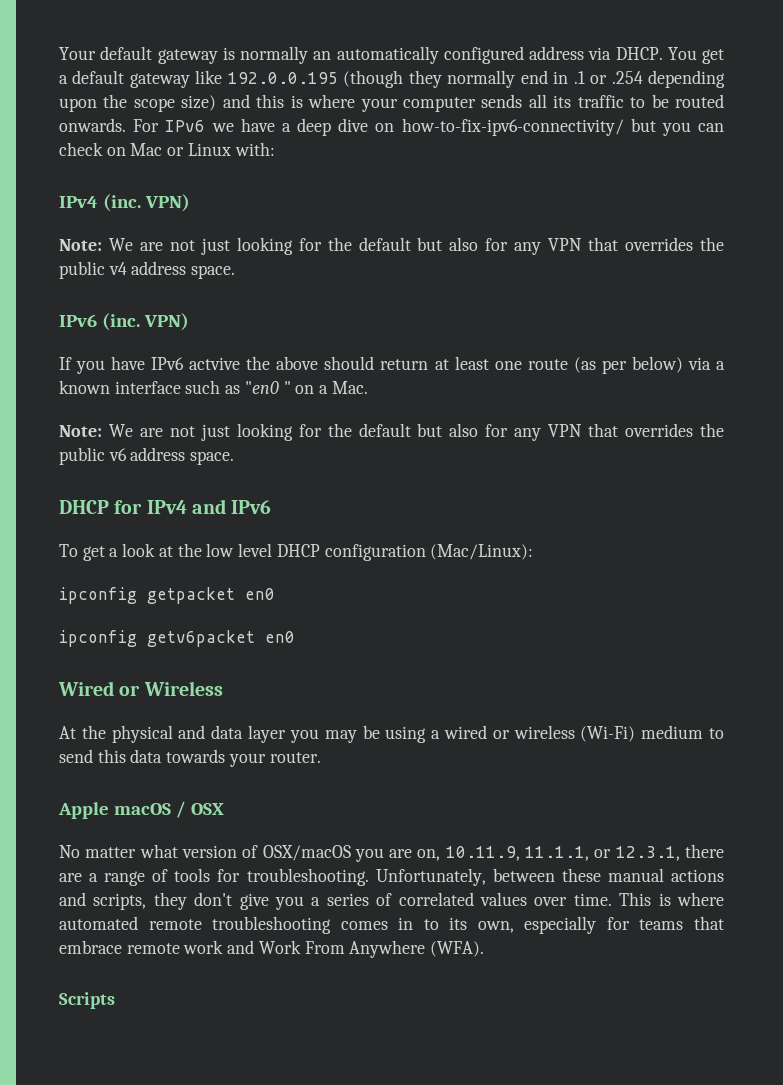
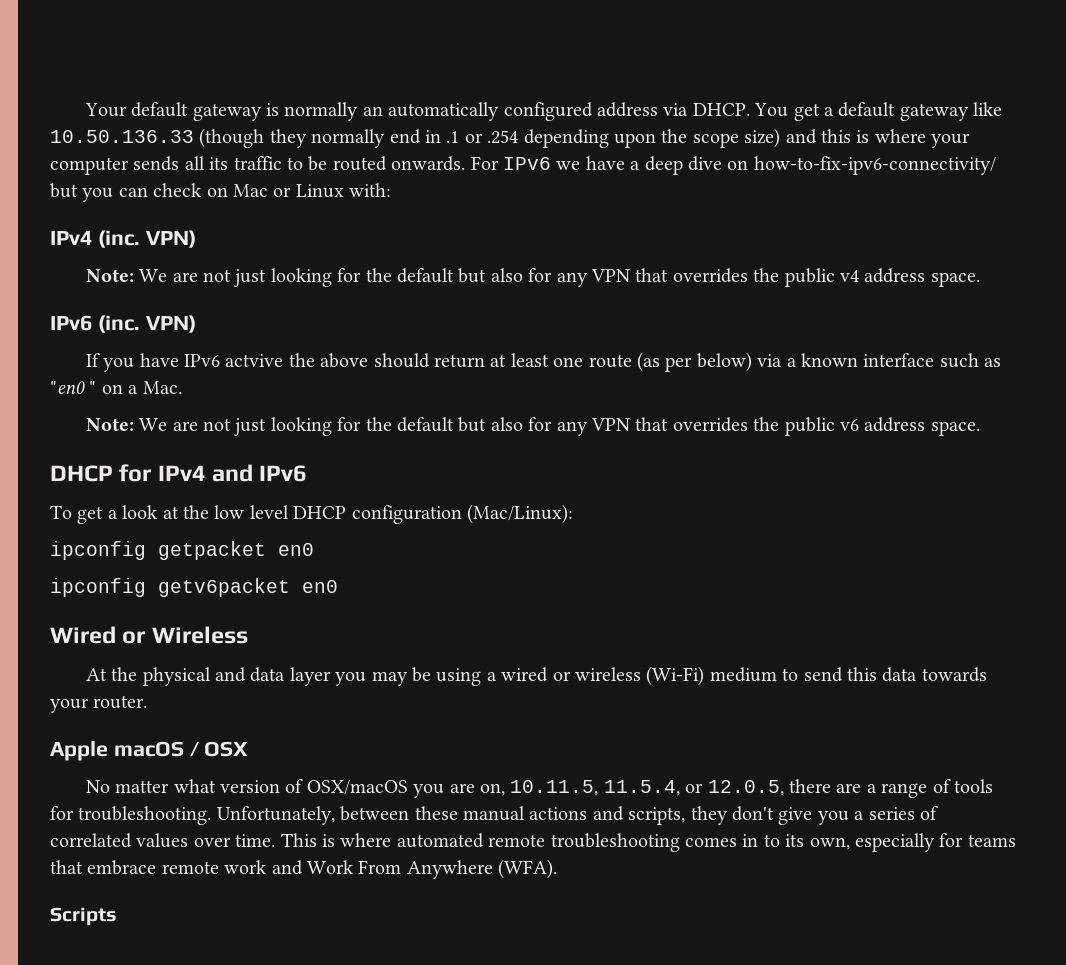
- You get a default gateway like 192.0.0.195 (though they normally end in .1 or .254 depending upon the scope size) and this is where your computer sends all its traffic to be routed onwards.
+ You get a default gateway like 10.50.136.33 (though they normally end in .1 or .254 depending upon the scope size) and this is where your computer sends all its traffic to be routed onwards.
- No matter what version of OSX/macOS you are on, 10.11.9, 11.1.1, or 12.3.1, there are a range of tools for troubleshooting.
+ No matter what version of OSX/macOS you are on, 10.11.5, 11.5.4, or 12.0.5, there are a range of tools for troubleshooting.

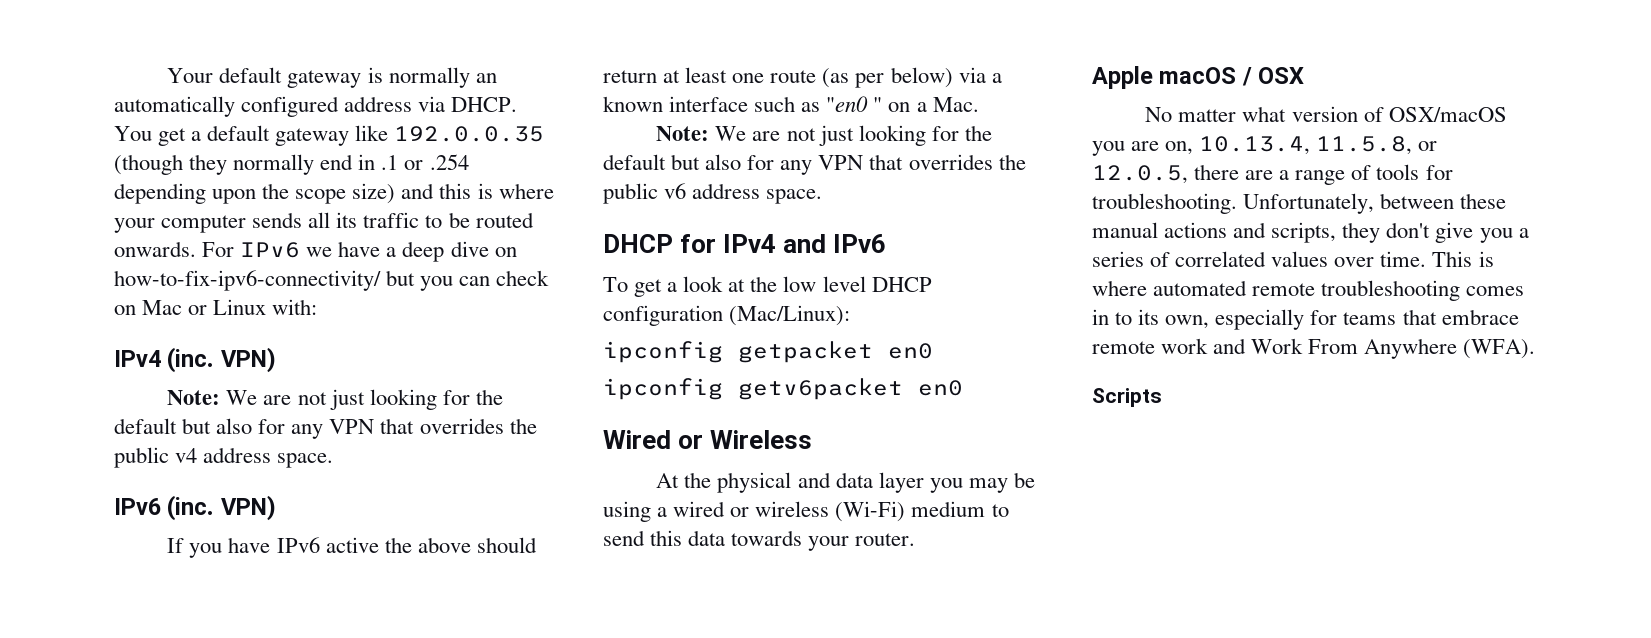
- You get a default gateway like 10.50.136.33 (though they normally end in .1 or .254 depending upon the scope size) and this is where your computer sends all its traffic to be routed onwards.
+ You get a default gateway like 192.0.0.35 (though they normally end in .1 or .254 depending upon the scope size) and this is where your computer sends all its traffic to be routed onwards.
- If you have IPv6 actvive the above should return at least one route (as per below) via a known interface such as "en0 " on a Mac.
+ If you have IPv6 active the above should return at least one route (as per below) via a known interface such as "en0 " on a Mac.
- No matter what version of OSX/macOS you are on, 10.11.5, 11.5.4, or 12.0.5, there are a range of tools for troubleshooting.
+ No matter what version of OSX/macOS you are on, 10.13.4, 11.5.8, or 12.0.5, there are a range of tools for troubleshooting.

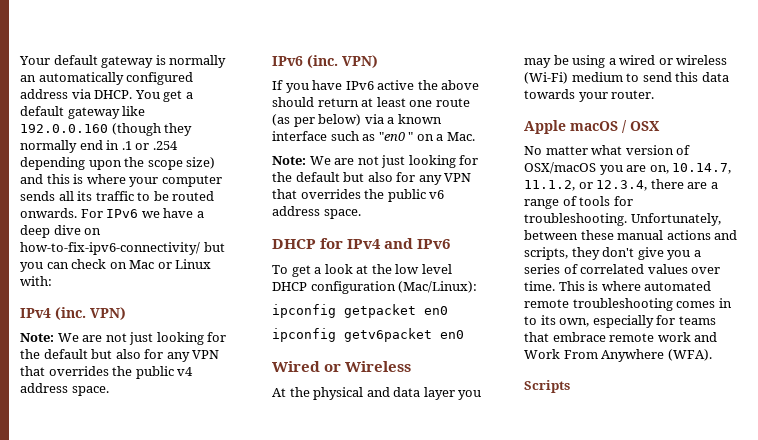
- You get a default gateway like 192.0.0.35 (though they normally end in .1 or .254 depending upon the scope size) and this is where your computer sends all its traffic to be routed onwards.
+ You get a default gateway like 192.0.0.160 (though they normally end in .1 or .254 depending upon the scope size) and this is where your computer sends all its traffic to be routed onwards.
- No matter what version of OSX/macOS you are on, 10.13.4, 11.5.8, or 12.0.5, there are a range of tools for troubleshooting.
+ No matter what version of OSX/macOS you are on, 10.14.7, 11.1.2, or 12.3.4, there are a range of tools for troubleshooting.

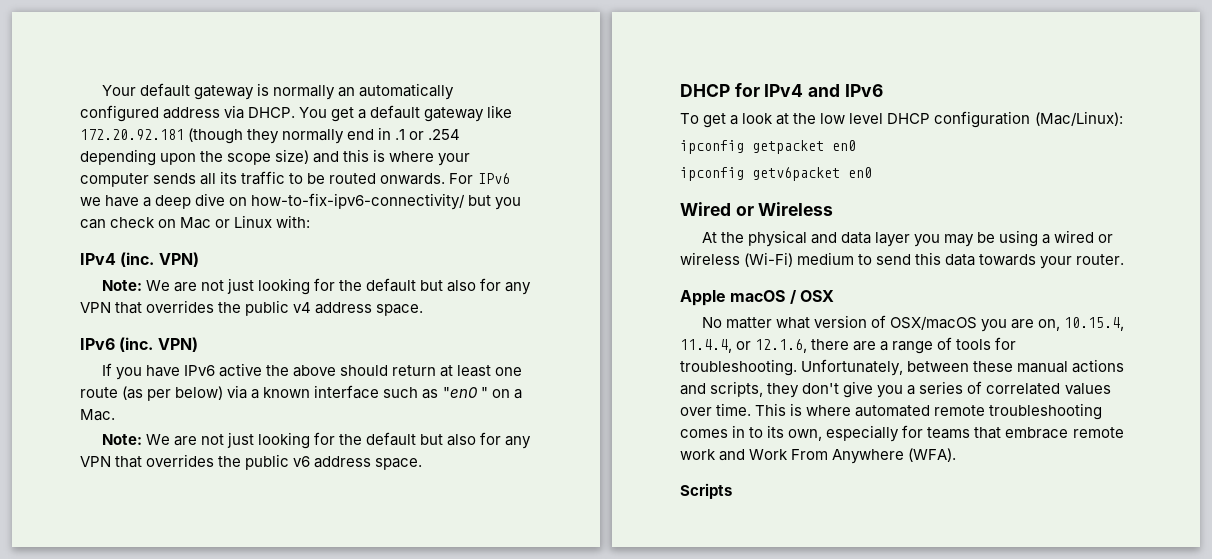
- You get a default gateway like 192.0.0.160 (though they normally end in .1 or .254 depending upon the scope size) and this is where your computer sends all its traffic to be routed onwards.
+ You get a default gateway like 172.20.92.181 (though they normally end in .1 or .254 depending upon the scope size) and this is where your computer sends all its traffic to be routed onwards.
- No matter what version of OSX/macOS you are on, 10.14.7, 11.1.2, or 12.3.4, there are a range of tools for troubleshooting.
+ No matter what version of OSX/macOS you are on, 10.15.4, 11.4.4, or 12.1.6, there are a range of tools for troubleshooting.

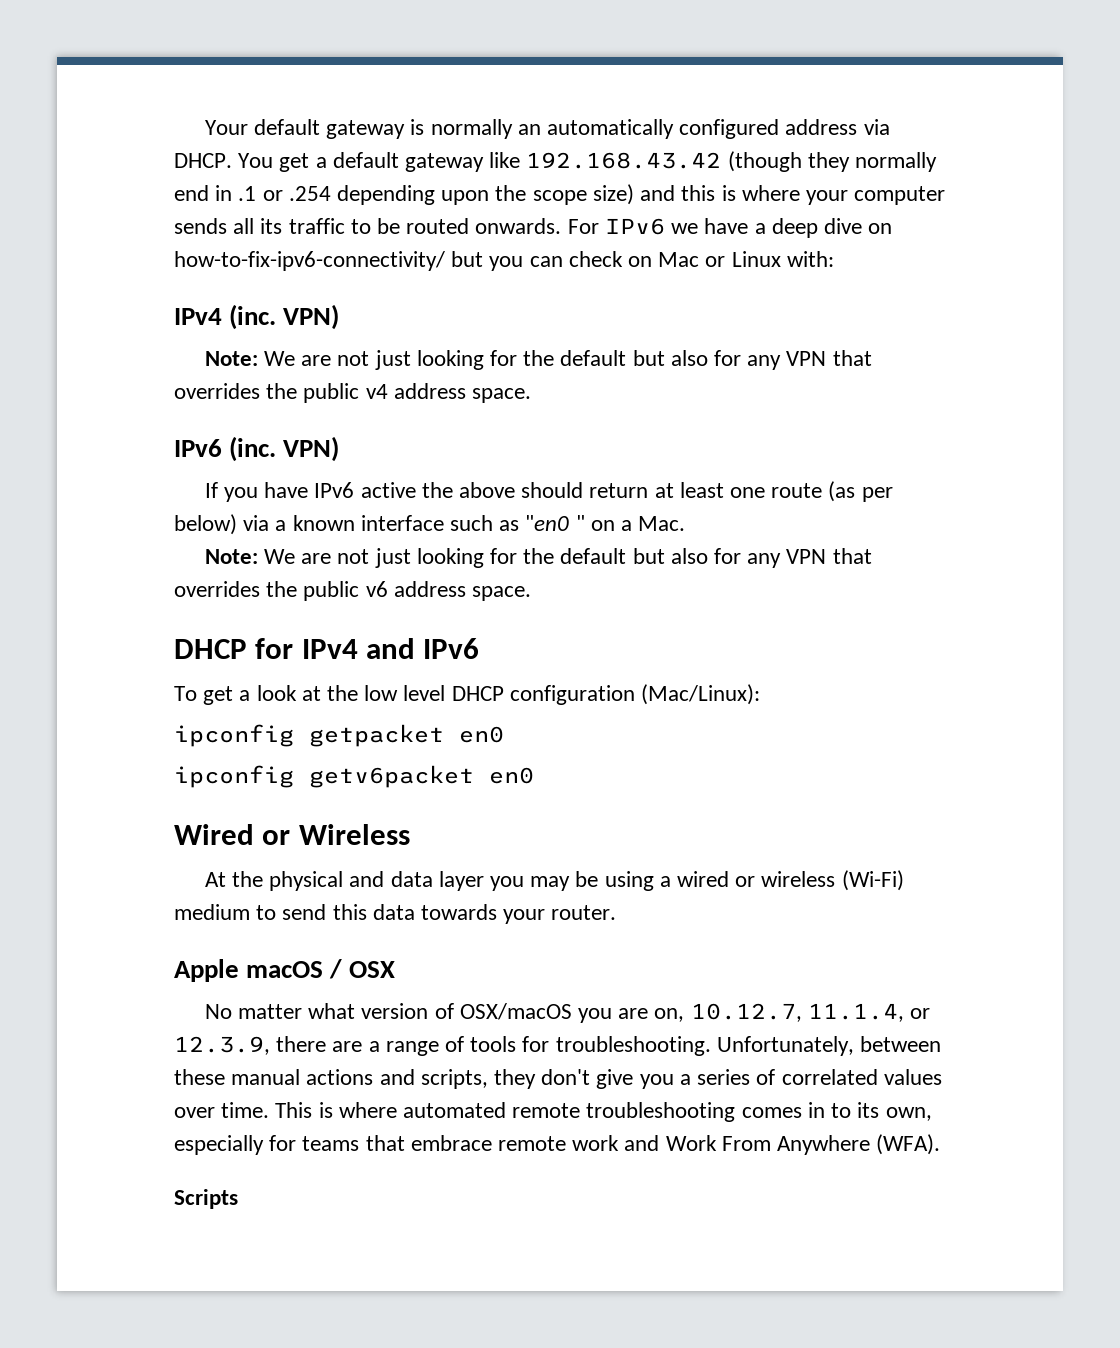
- You get a default gateway like 172.20.92.181 (though they normally end in .1 or .254 depending upon the scope size) and this is where your computer sends all its traffic to be routed onwards.
+ You get a default gateway like 192.168.43.42 (though they normally end in .1 or .254 depending upon the scope size) and this is where your computer sends all its traffic to be routed onwards.
- No matter what version of OSX/macOS you are on, 10.15.4, 11.4.4, or 12.1.6, there are a range of tools for troubleshooting.
+ No matter what version of OSX/macOS you are on, 10.12.7, 11.1.4, or 12.3.9, there are a range of tools for troubleshooting.

